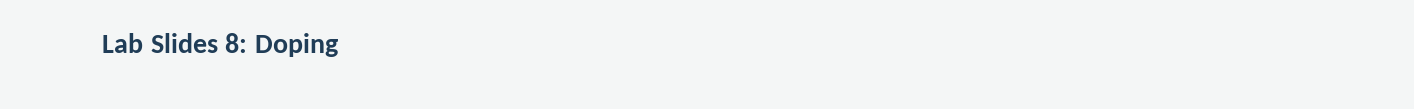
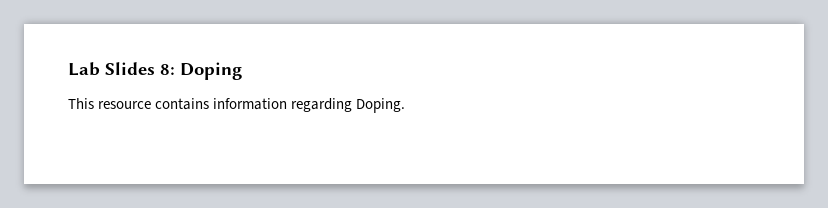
+ This resource contains information regarding Doping.

